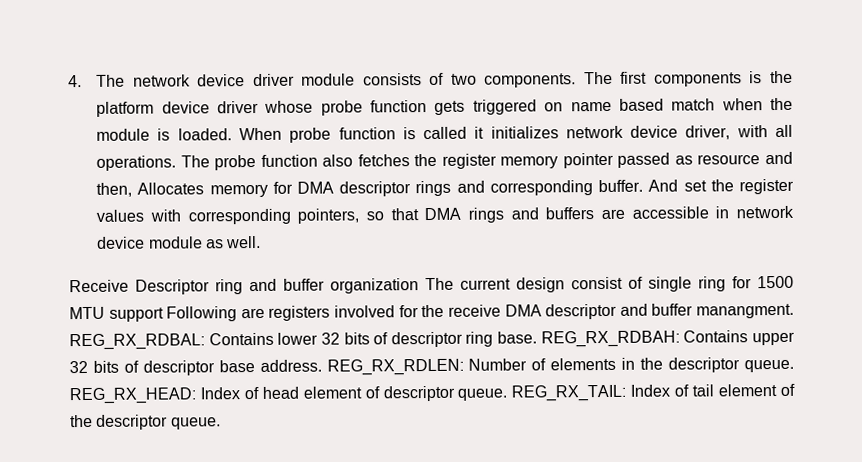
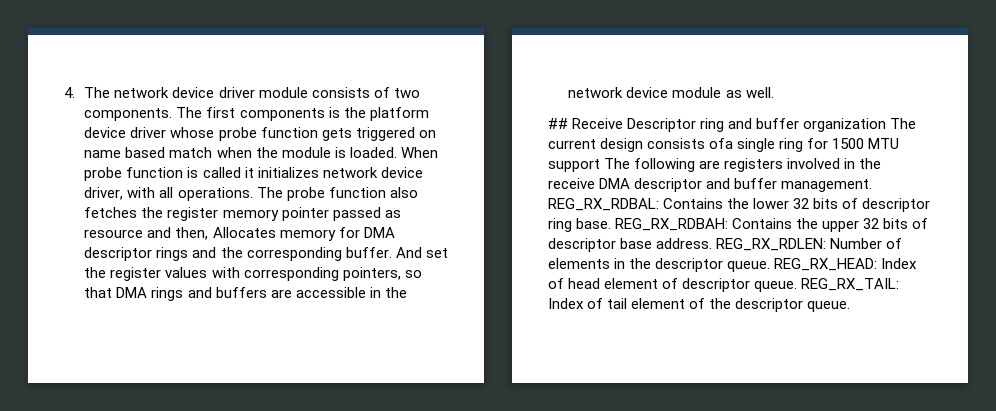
- The probe function also fetches the register memory pointer passed as resource and then, Allocates memory for DMA descriptor rings and corresponding buffer.
+ The probe function also fetches the register memory pointer passed as resource and then, Allocates memory for DMA descriptor rings and the corresponding buffer.
- And set the register values with corresponding pointers, so that DMA rings and buffers are accessible in network device module as well.
+ And set the register values with corresponding pointers, so that DMA rings and buffers are accessible in the network device module as well.
- Receive Descriptor ring and buffer organization The current design consist of single ring for 1500 MTU support Following are registers involved for the receive DMA descriptor and buffer manangment.
+ ## Receive Descriptor ring and buffer organization The current design consists ofa single ring for 1500 MTU support The following are registers involved in the receive DMA descriptor and buffer management.
- REG_RX_RDBAL: Contains lower 32 bits of descriptor ring base.
+ REG_RX_RDBAL: Contains the lower 32 bits of descriptor ring base.
- REG_RX_RDBAH: Contains upper 32 bits of descriptor base address.
+ REG_RX_RDBAH: Contains the upper 32 bits of descriptor base address.

